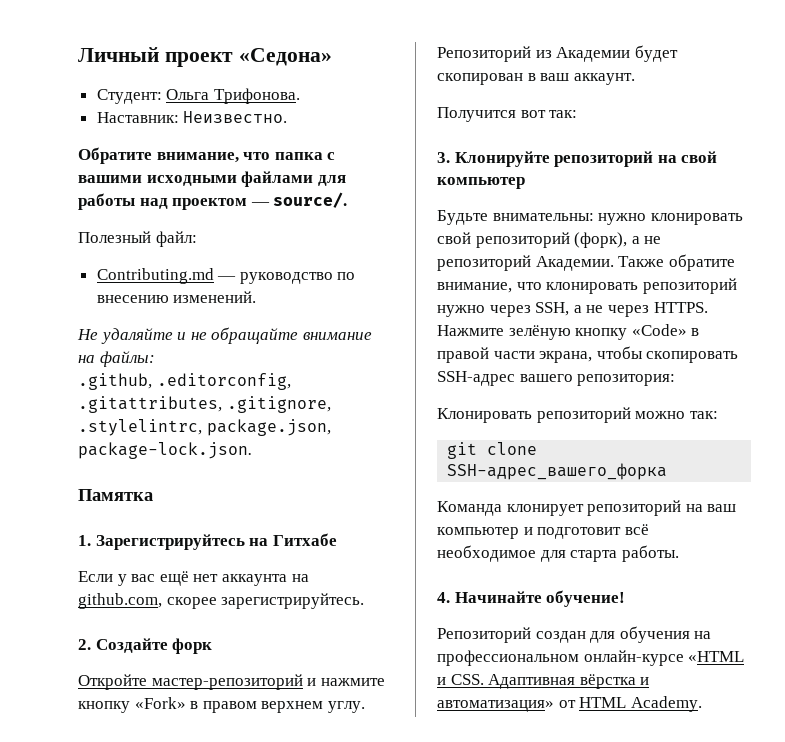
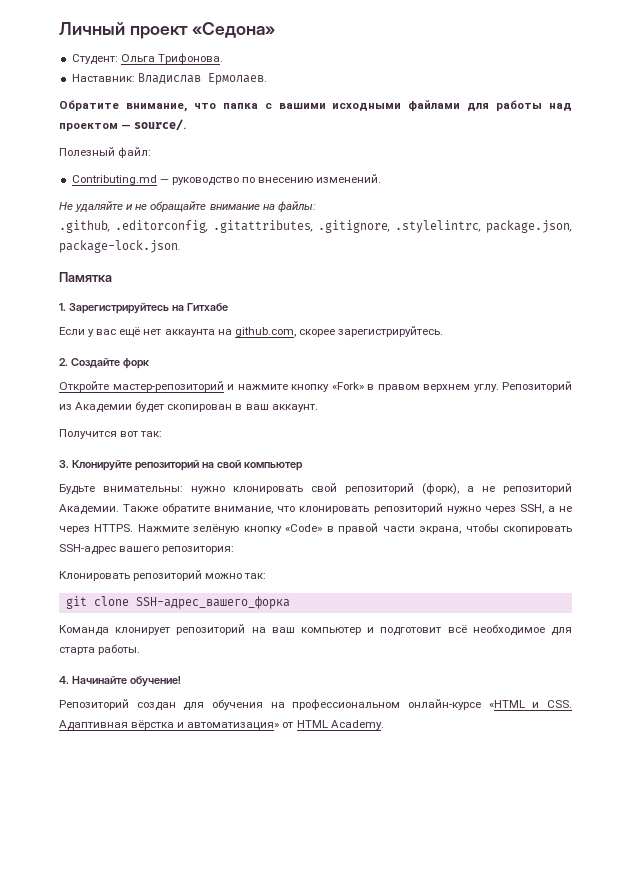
- Наставник: Неизвестно.
+ Наставник: Владислав Ермолаев.

